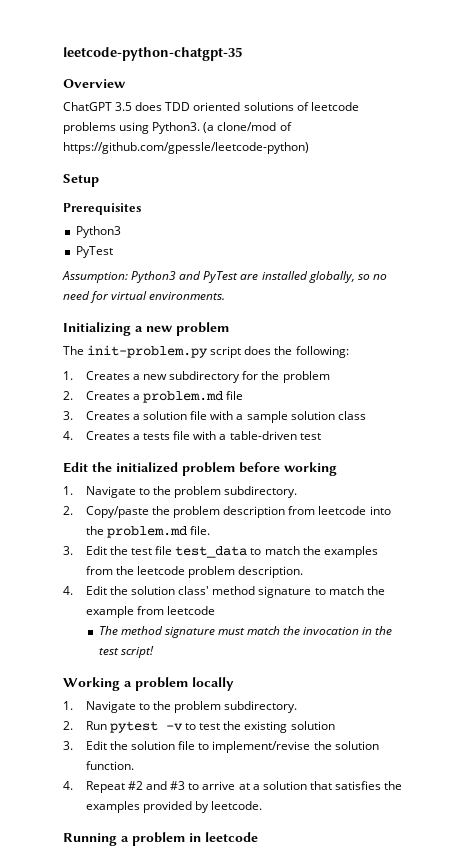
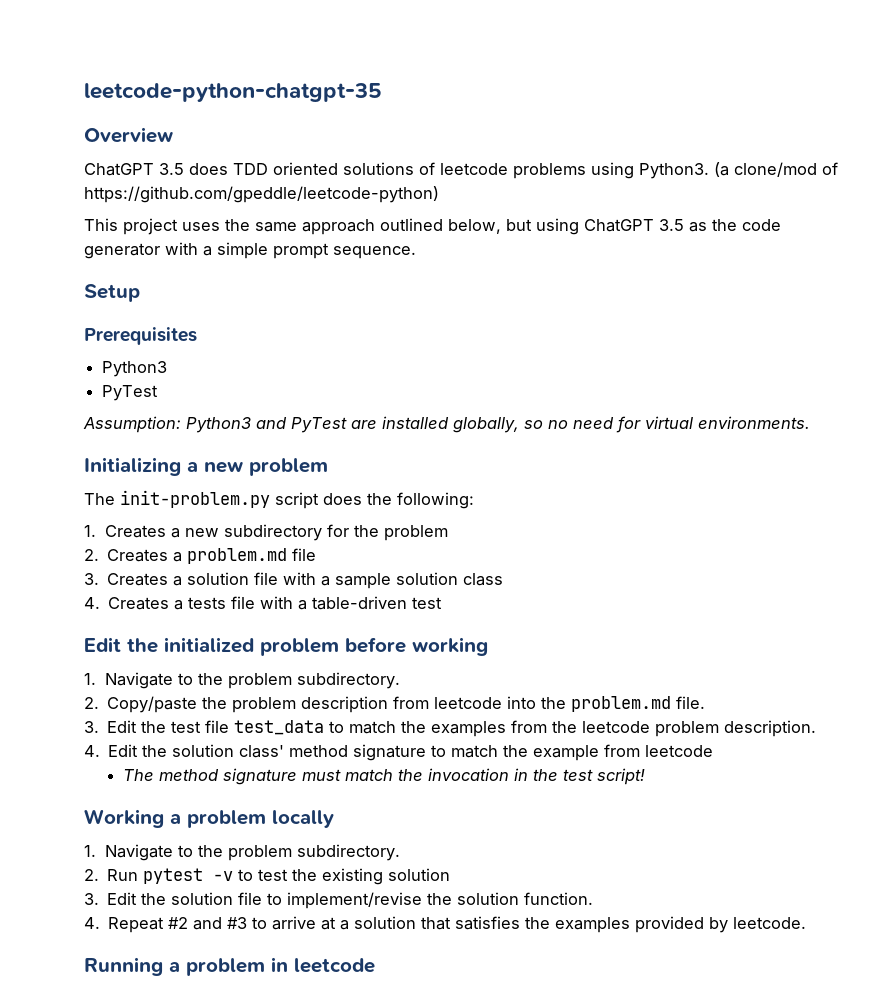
- (a clone/mod of https://github.com/gpessle/leetcode-python)
+ (a clone/mod of https://github.com/gpeddle/leetcode-python)
+ This project uses the same approach outlined below, but using ChatGPT 3.5 as the code generator with a simple prompt sequence.

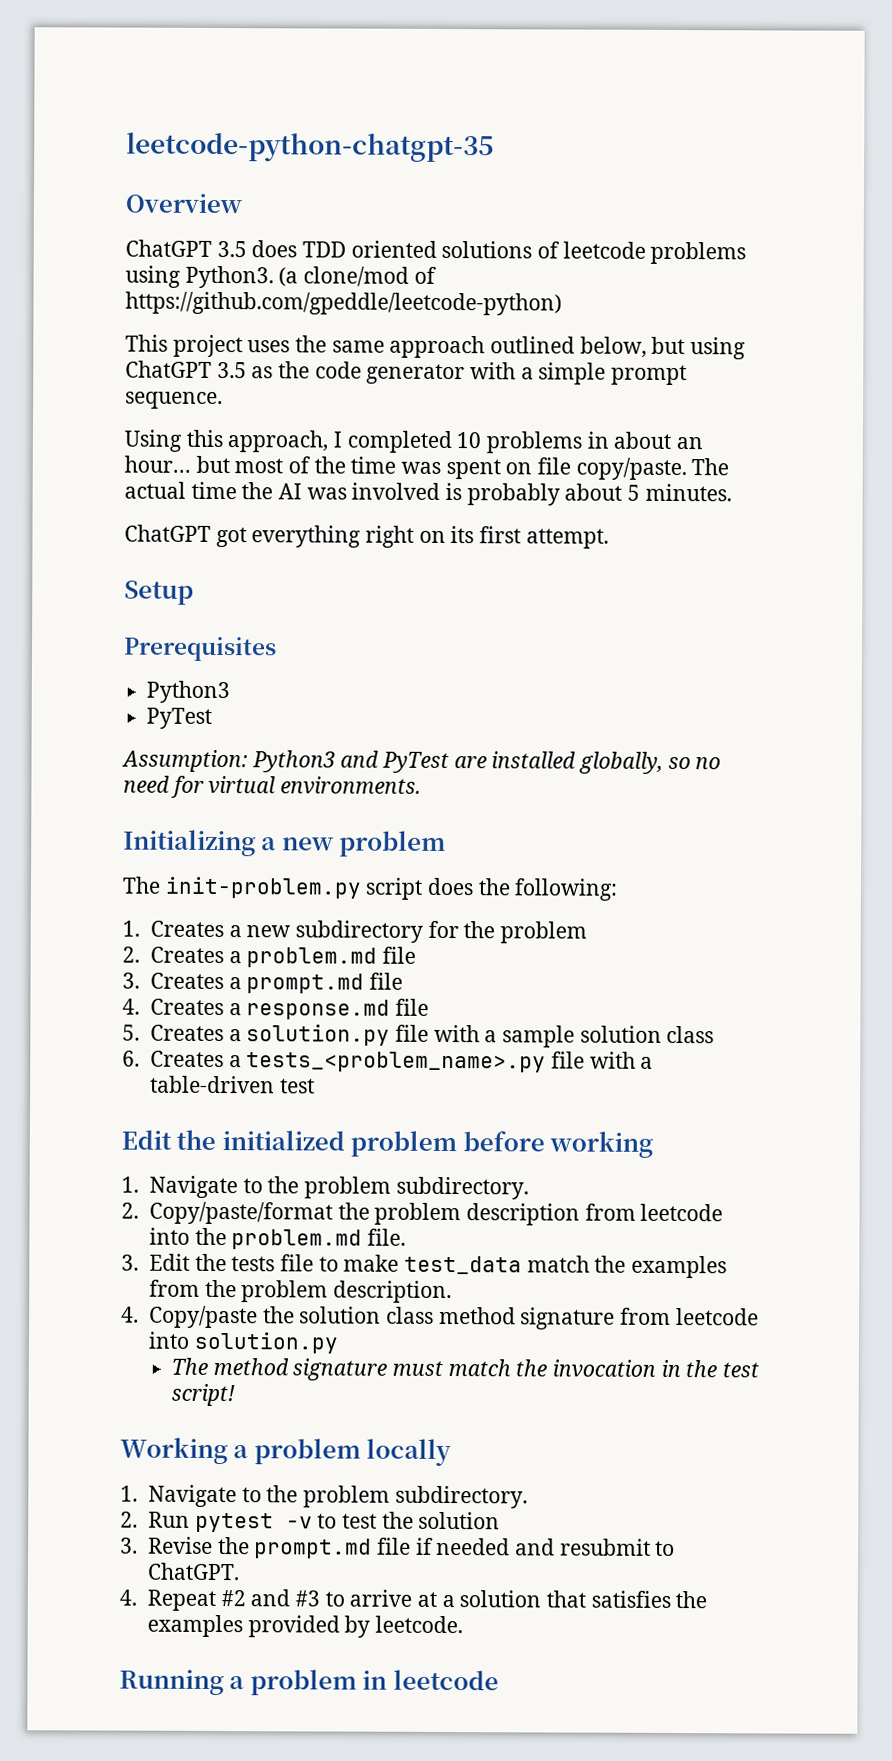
+ Using this approach, I completed 10 problems in about an hour… but most of the time was spent on file copy/paste. The actual time the AI was involved is probably about 5 minutes.
+ ChatGPT got everything right on its first attempt.
- 3. Creates a solution file with a sample solution class
+ 3. Creates a prompt.md file
+ 4. Creates a response.md file
+ 5. Creates a solution.py file with a sample solution class
- 4. Creates a tests file with a table-driven test
+ 6. Creates a tests_<problem_name>.py file with a table-driven test
- 2. Copy/paste the problem description from leetcode into the problem.md file.
+ 2. Copy/paste/format the problem description from leetcode into the problem.md file.
- 3. Edit the test file test_data to match the examples from the leetcode problem description.
+ 3. Edit the tests file to make test_data match the examples from the problem description.
- 4. Edit the solution class' method signature to match the example from leetcode
+ 4. Copy/paste the solution class method signature from leetcode into solution.py
- 2. Run pytest -v to test the existing solution
+ 2. Run pytest -v to test the solution
- 3. Edit the solution file to implement/revise the solution function.
+ 3. Revise the prompt.md file if needed and resubmit to ChatGPT.

